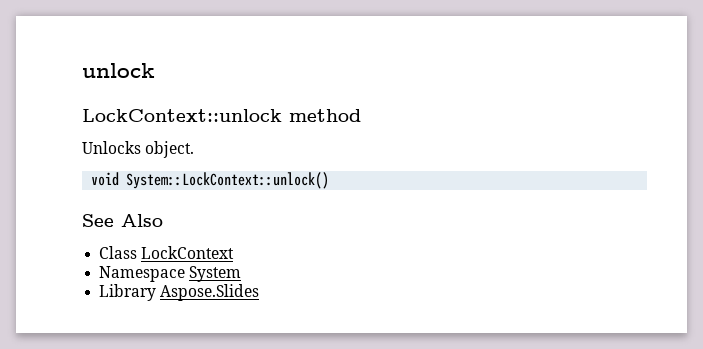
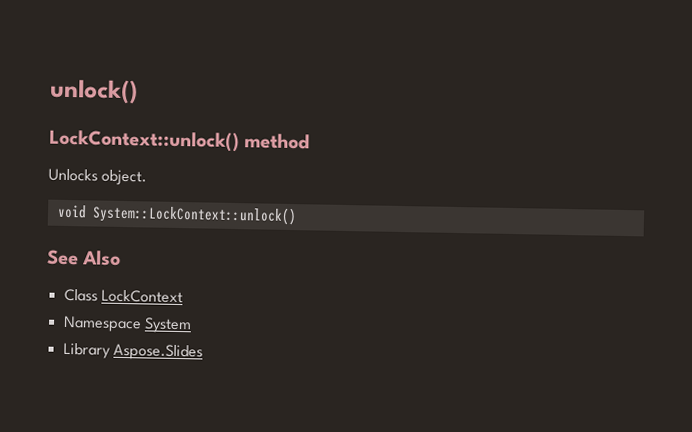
- unlock
- LockContext::unlock method
+ unlock()
+ LockContext::unlock() method

